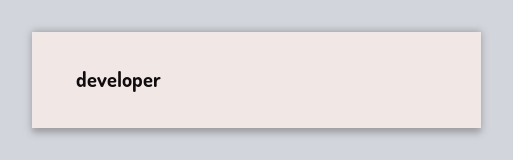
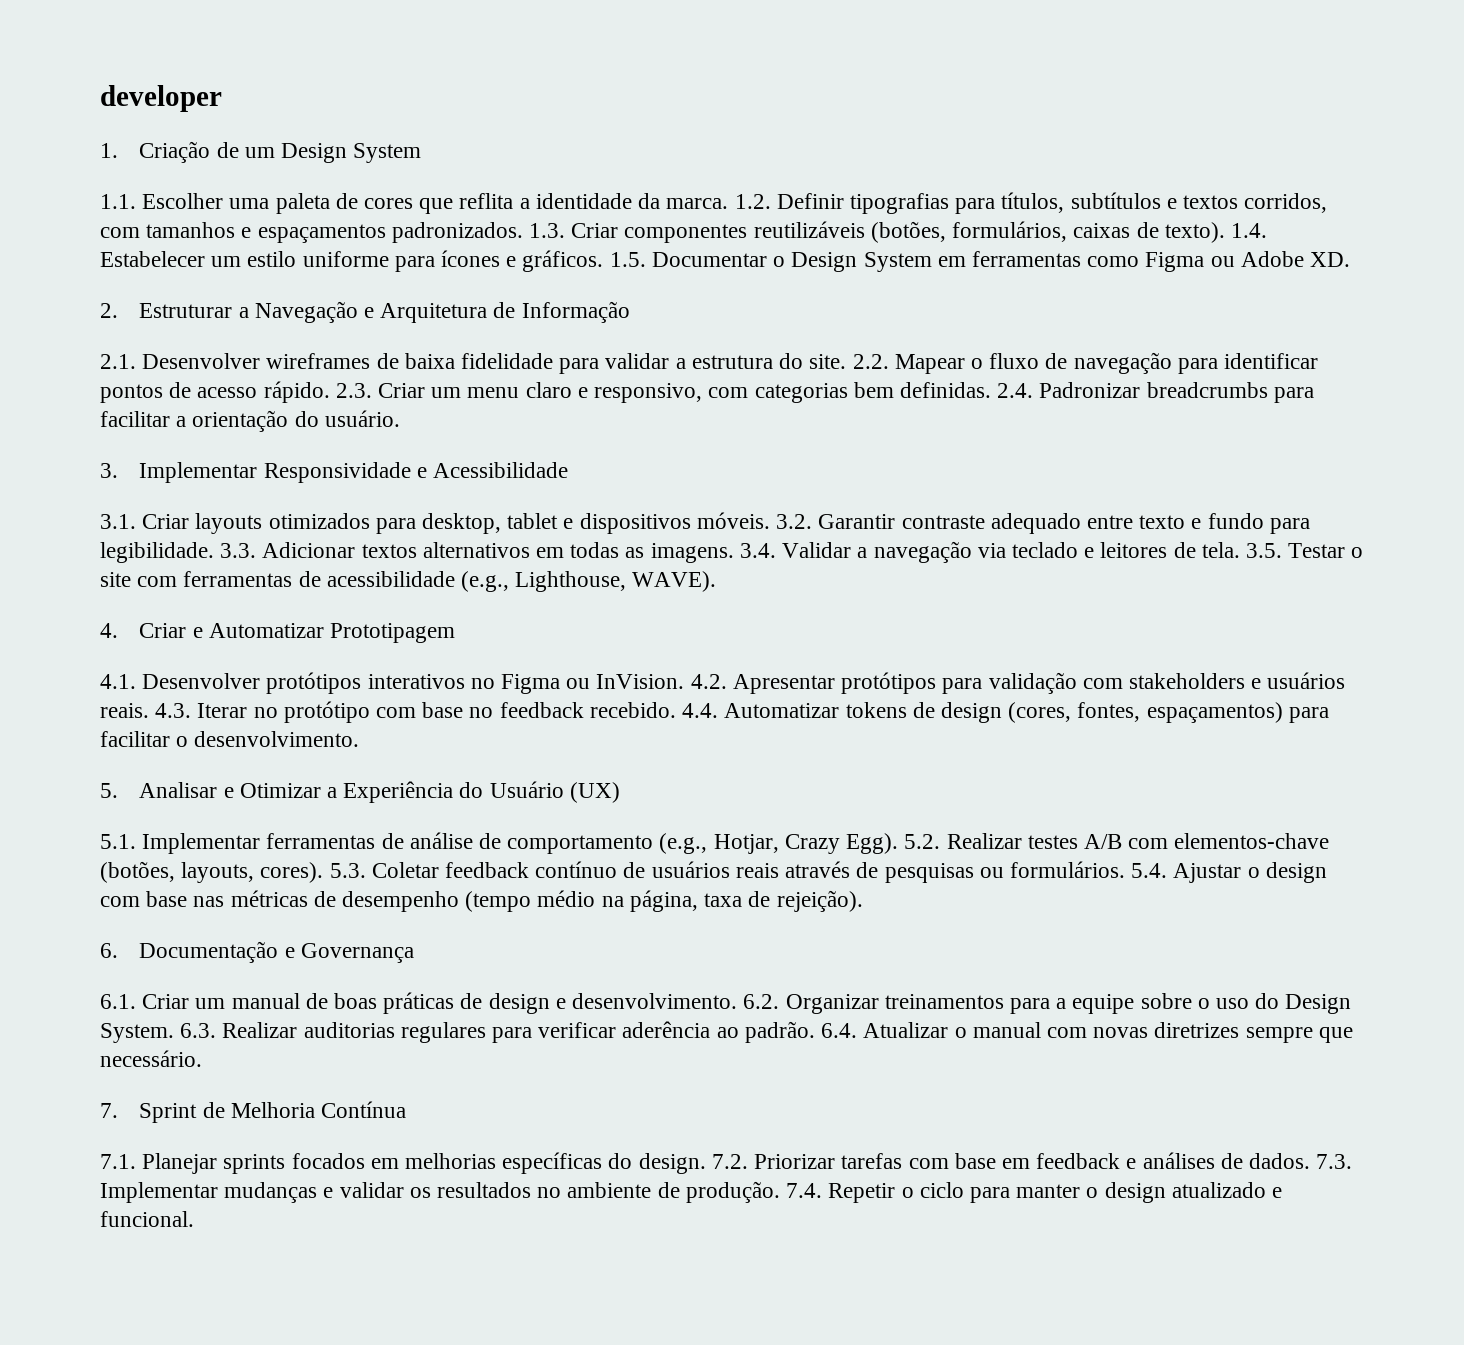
+ 1. Criação de um Design System
+ 1.1. Escolher uma paleta de cores que reflita a identidade da marca. 1.2. Definir tipografias para títulos, subtítulos e textos corridos, com tamanhos e espaçamentos padronizados. 1.3. Criar componentes reutilizáveis (botões, formulários, caixas de texto). 1.4. Estabelecer um estilo uniforme para ícones e gráficos. 1.5. Documentar o Design System em ferramentas como Figma ou Adobe XD.
+ 2. Estruturar a Navegação e Arquitetura de Informação
+ 2.1. Desenvolver wireframes de baixa fidelidade para validar a estrutura do site. 2.2. Mapear o fluxo de navegação para identificar pontos de acesso rápido. 2.3. Criar um menu claro e responsivo, com categorias bem definidas. 2.4. Padronizar breadcrumbs para facilitar a orientação do usuário.
+ 3. Implementar Responsividade e Acessibilidade
+ 3.1. Criar layouts otimizados para desktop, tablet e dispositivos móveis. 3.2. Garantir contraste adequado entre texto e fundo para legibilidade. 3.3. Adicionar textos alternativos em todas as imagens. 3.4. Validar a navegação via teclado e leitores de tela. 3.5. Testar o site com ferramentas de acessibilidade (e.g., Lighthouse, WAVE).
+ 4. Criar e Automatizar Prototipagem
+ 4.1. Desenvolver protótipos interativos no Figma ou InVision. 4.2. Apresentar protótipos para validação com stakeholders e usuários reais. 4.3. Iterar no protótipo com base no feedback recebido. 4.4. Automatizar tokens de design (cores, fontes, espaçamentos) para facilitar o desenvolvimento.
+ 5. Analisar e Otimizar a Experiência do Usuário (UX)
+ 5.1. Implementar ferramentas de análise de comportamento (e.g., Hotjar, Crazy Egg). 5.2. Realizar testes A/B com elementos-chave (botões, layouts, cores). 5.3. Coletar feedback contínuo de usuários reais através de pesquisas ou formulários. 5.4. Ajustar o design com base nas métricas de desempenho (tempo médio na página, taxa de rejeição).
+ 6. Documentação e Governança
+ 6.1. Criar um manual de boas práticas de design e desenvolvimento. 6.2. Organizar treinamentos para a equipe sobre o uso do Design System. 6.3. Realizar auditorias regulares para verificar aderência ao padrão. 6.4. Atualizar o manual com novas diretrizes sempre que necessário.
+ 7. Sprint de Melhoria Contínua
+ 7.1. Planejar sprints focados em melhorias específicas do design. 7.2. Priorizar tarefas com base em feedback e análises de dados. 7.3. Implementar mudanças e validar os resultados no ambiente de produção. 7.4. Repetir o ciclo para manter o design atualizado e funcional.

